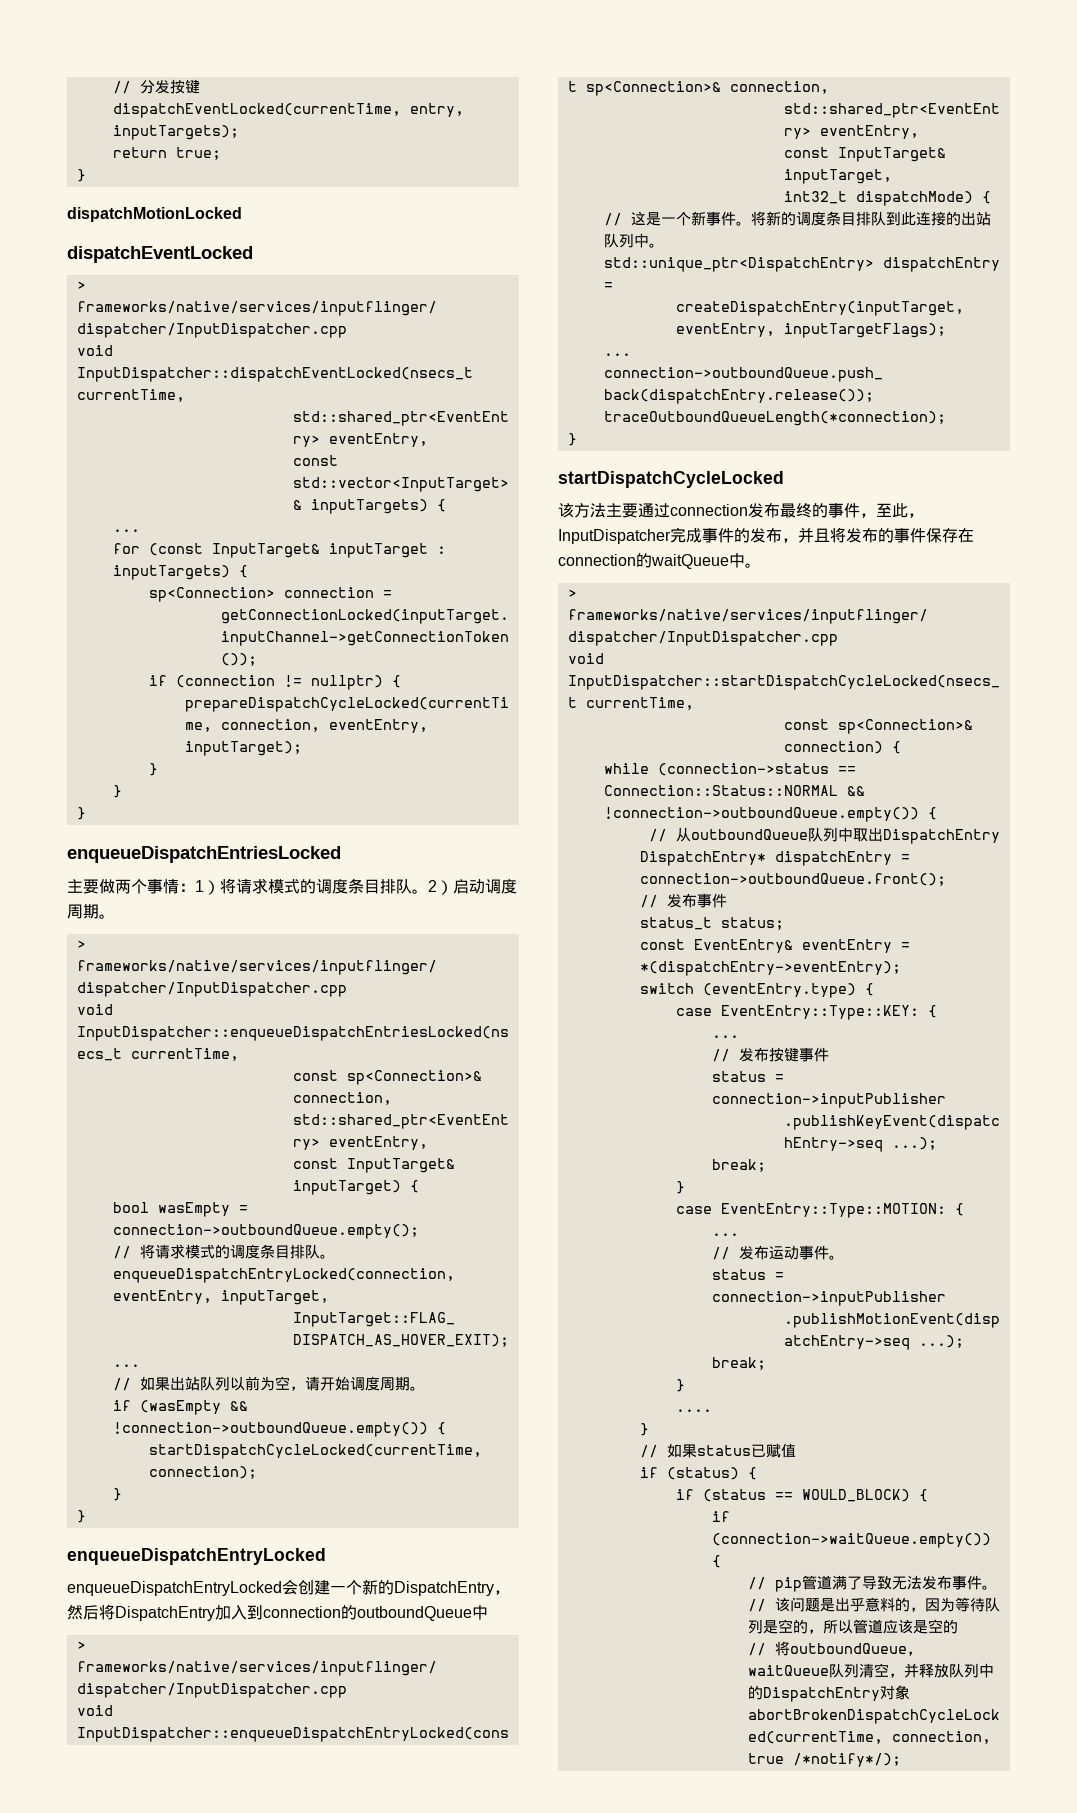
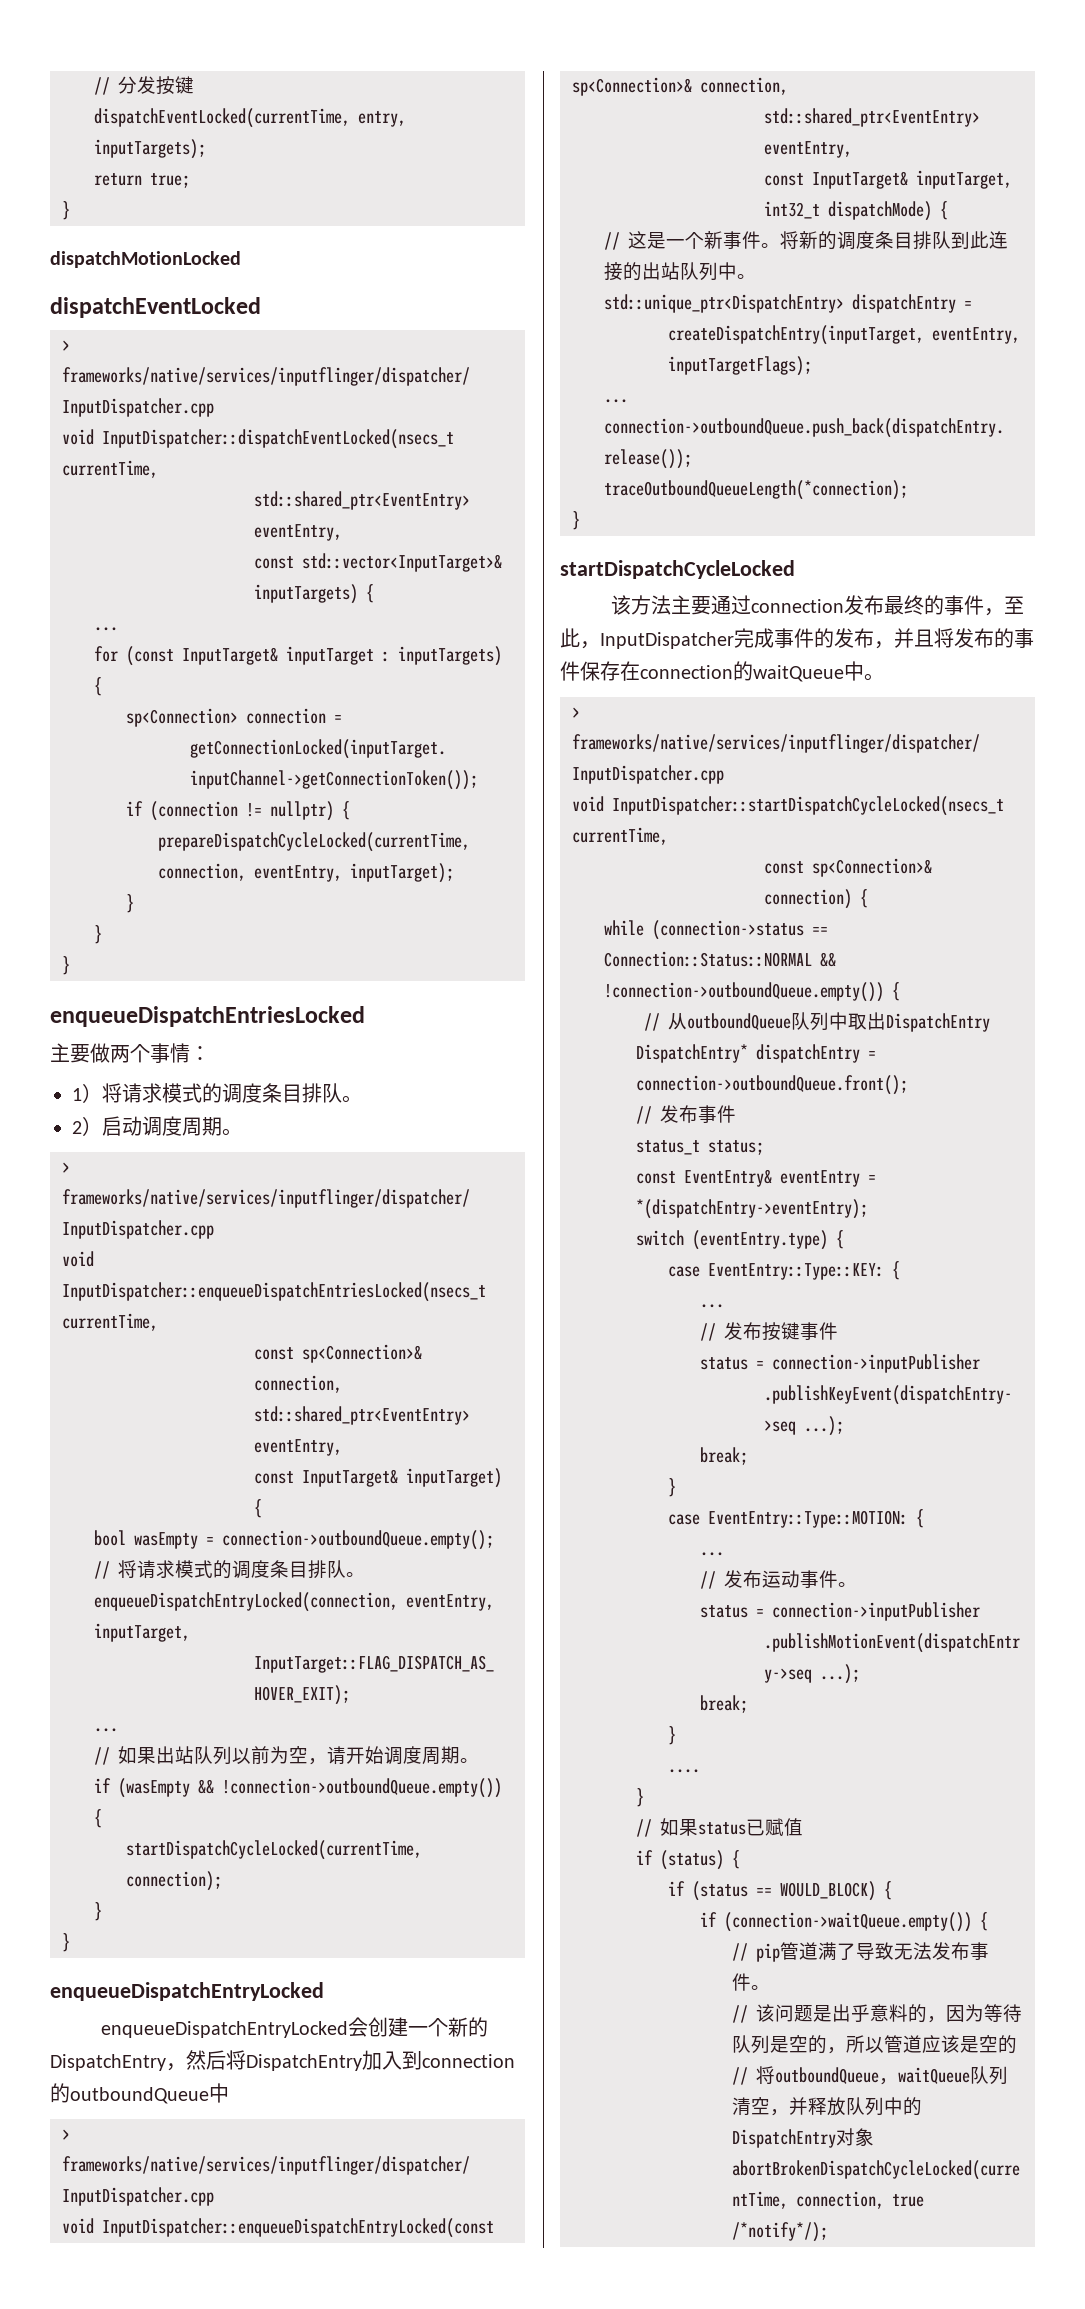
- 主要做两个事情：1）将请求模式的调度条目排队。2）启动调度周期。
+ 主要做两个事情：
+ 1）将请求模式的调度条目排队。
+ 2）启动调度周期。

